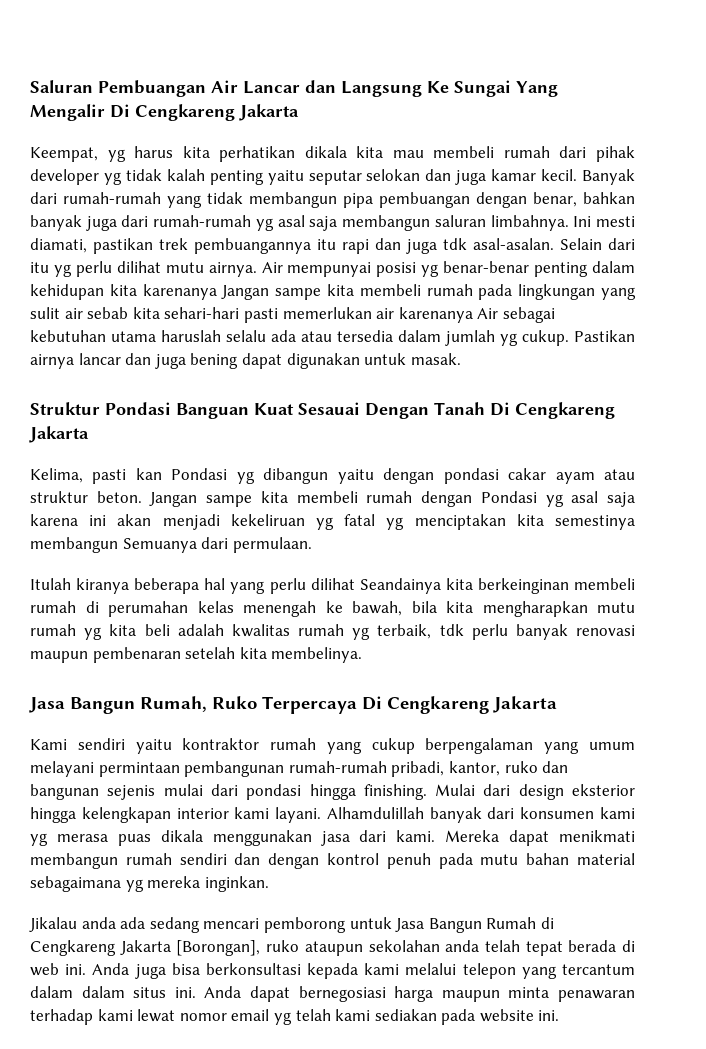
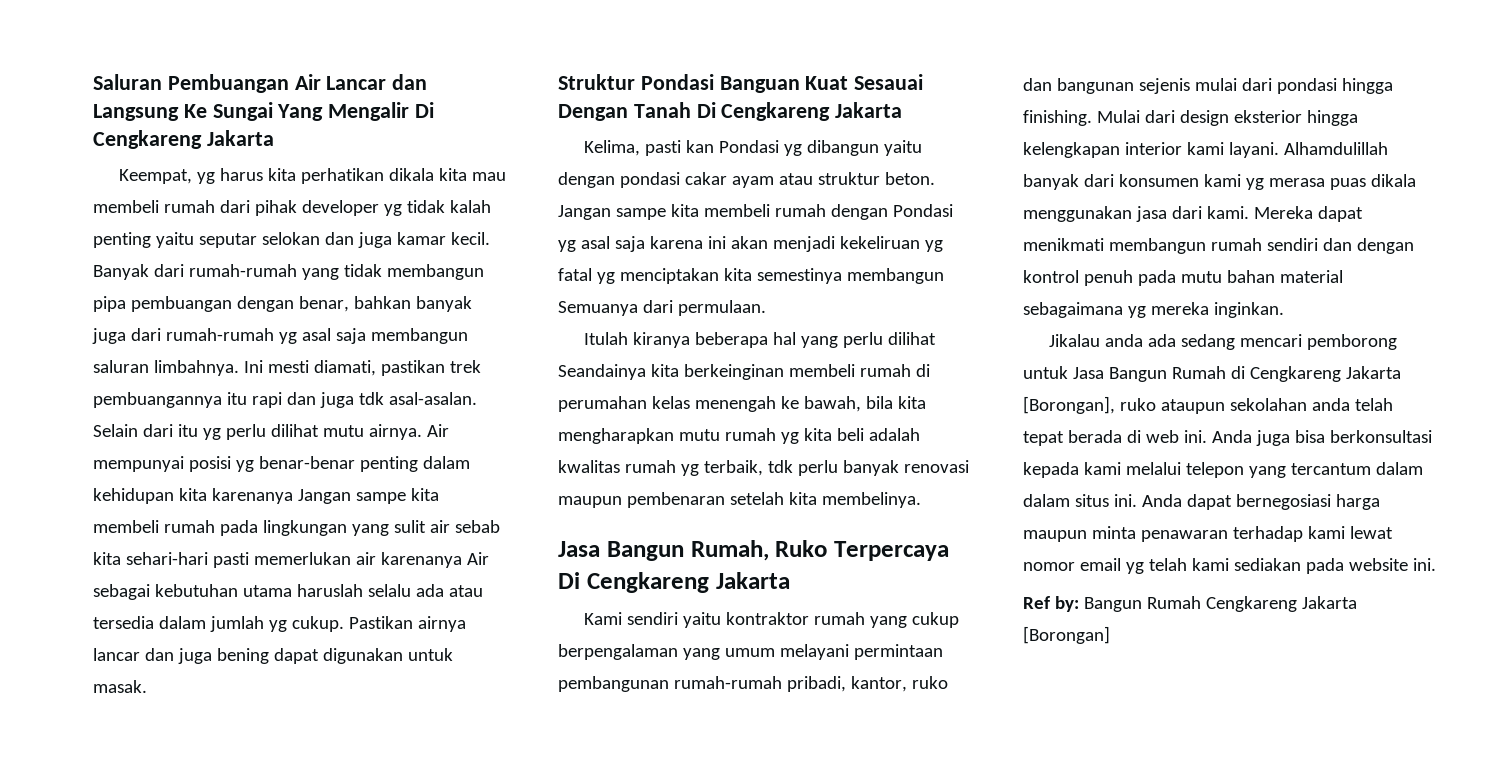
+ Ref by: Bangun Rumah Cengkareng Jakarta [Borongan]

